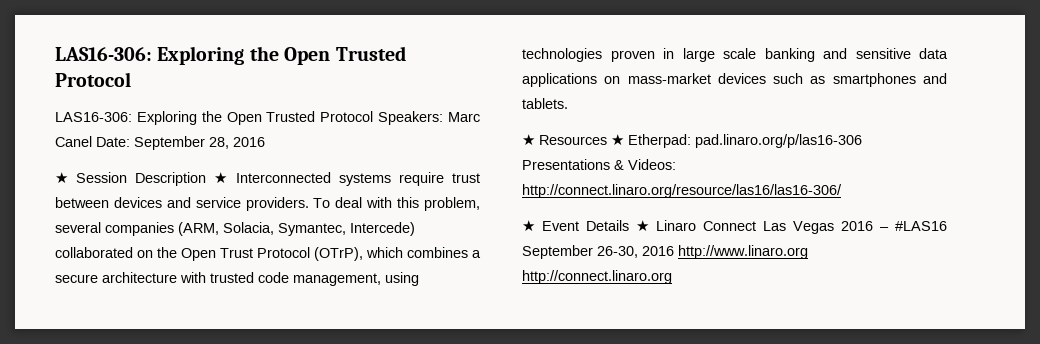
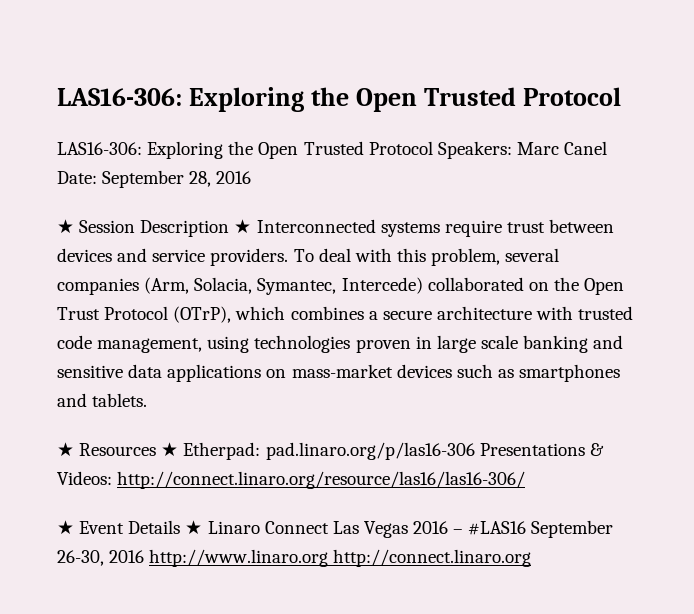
- To deal with this problem, several companies (ARM, Solacia, Symantec, Intercede) collaborated on the Open Trust Protocol (OTrP), which combines a secure architecture with trusted code management, using technologies proven in large scale banking and sensitive data applications on mass-market devices such as smartphones and tablets.
+ To deal with this problem, several companies (Arm, Solacia, Symantec, Intercede) collaborated on the Open Trust Protocol (OTrP), which combines a secure architecture with trusted code management, using technologies proven in large scale banking and sensitive data applications on mass-market devices such as smartphones and tablets.

